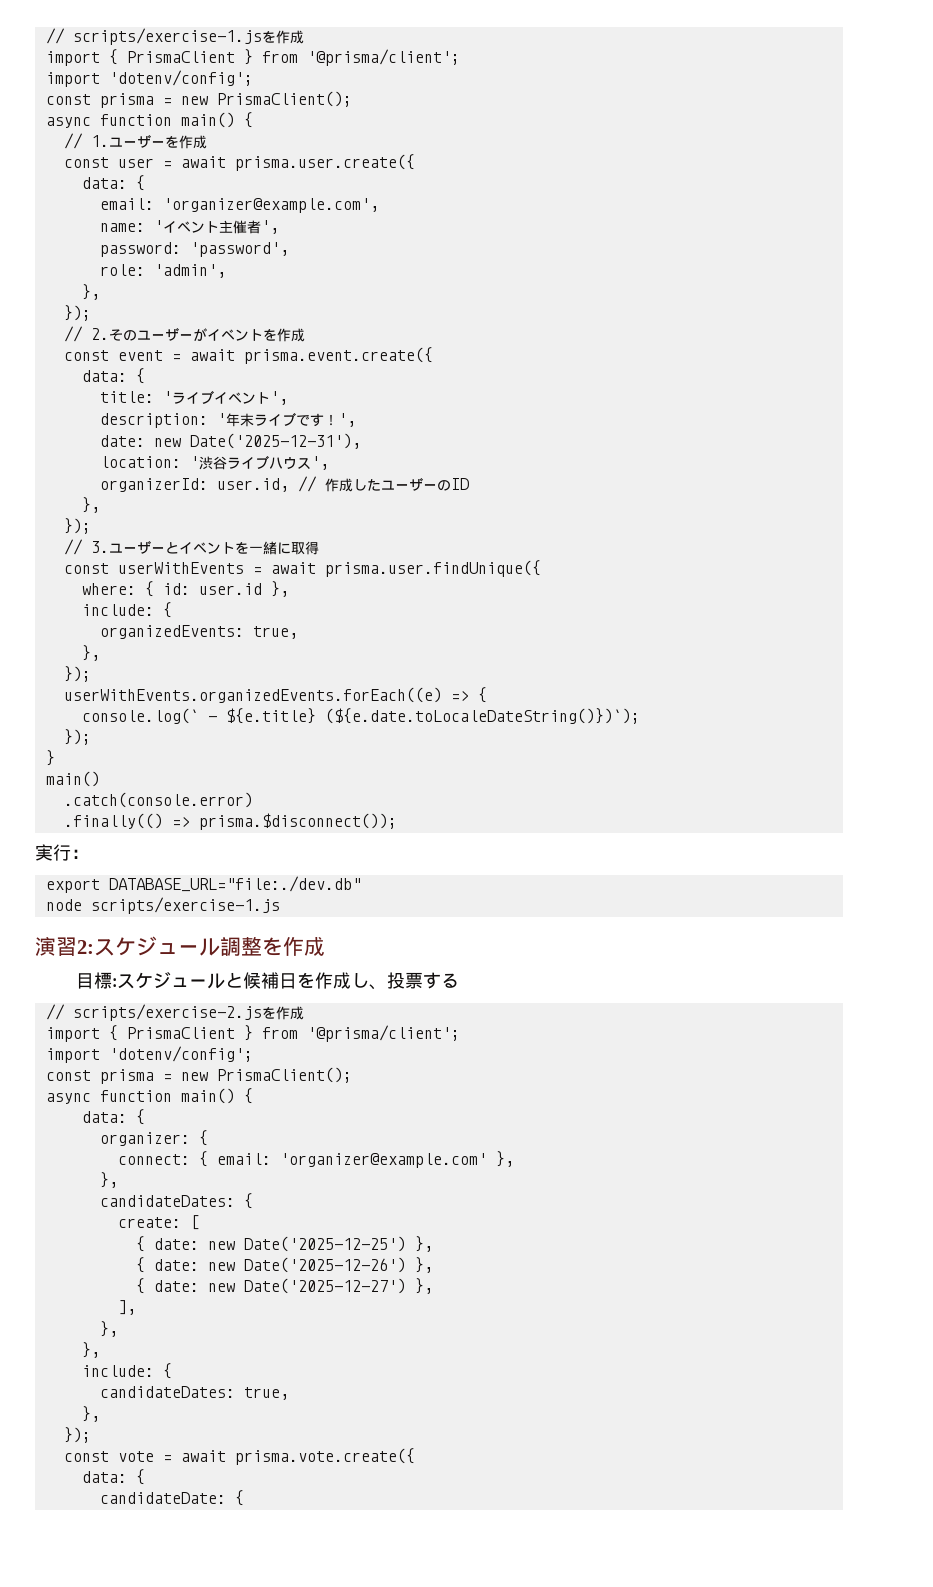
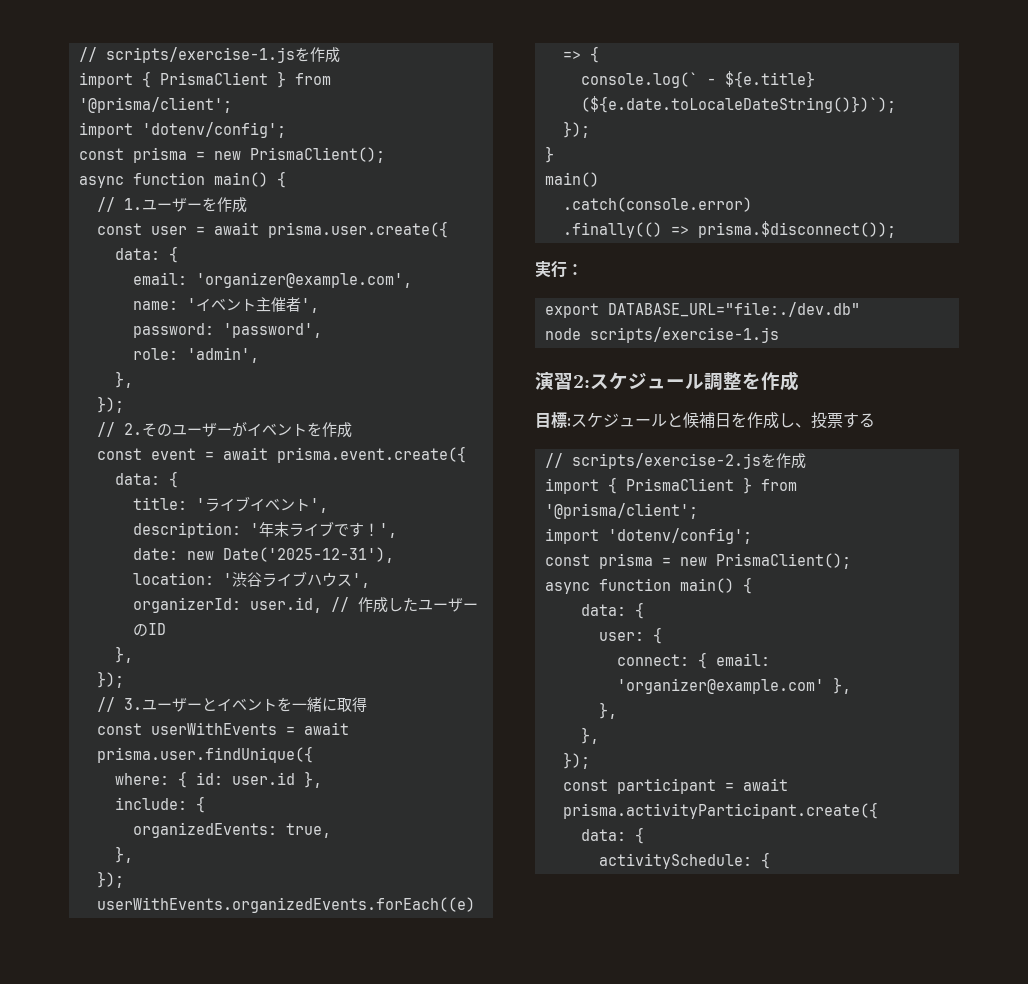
- organizer: {
+ user: {
- candidateDates: {
- create: [
- { date: new Date('2025-12-25') },
- { date: new Date('2025-12-26') },
- { date: new Date('2025-12-27') },
- ],
- },
- },
- include: {
- candidateDates: true,
- const vote = await prisma.vote.create({
+ const participant = await prisma.activityParticipant.create({
  data: {
- candidateDate: {
+ activitySchedule: {

